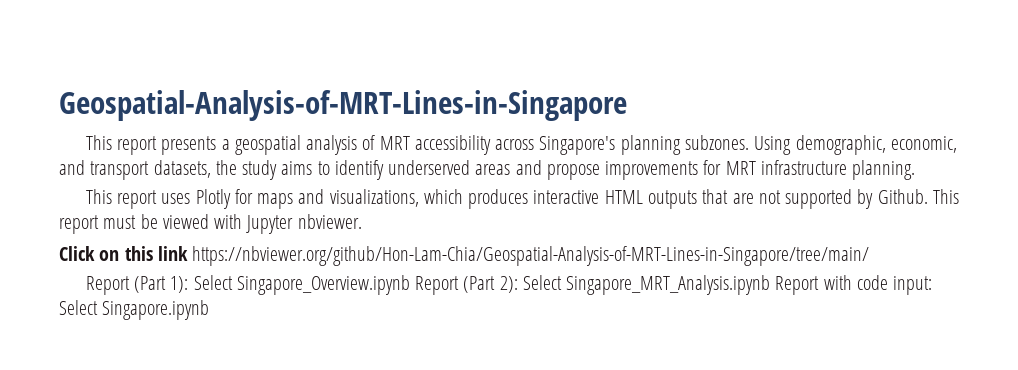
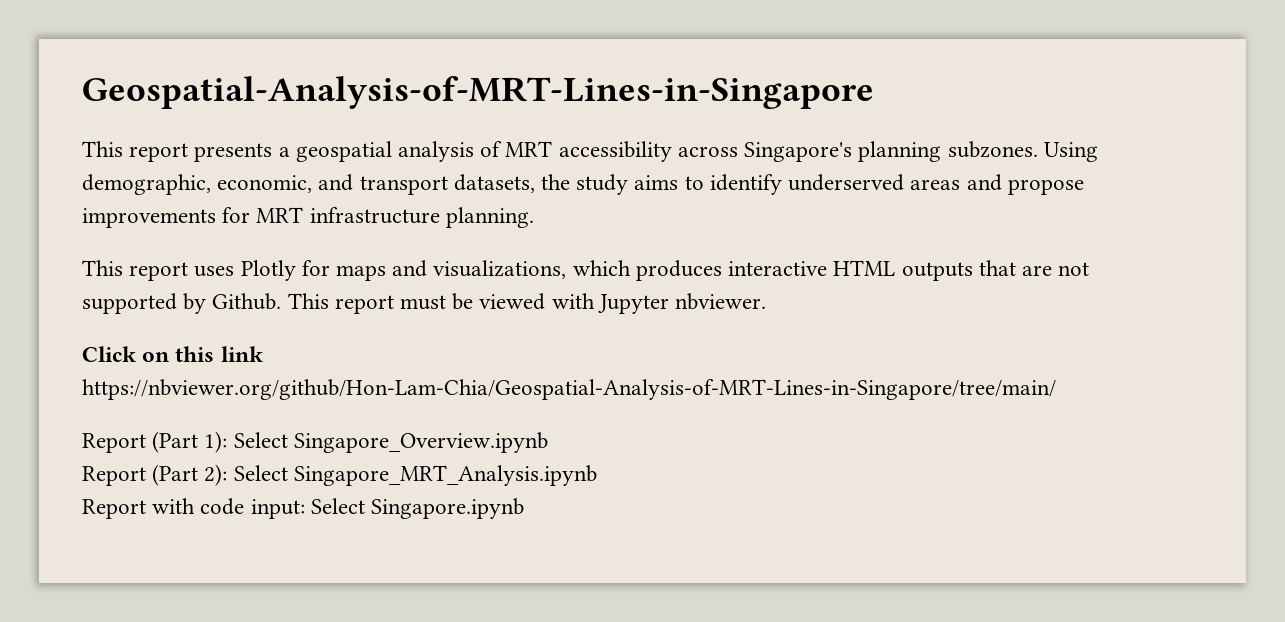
- Report (Part 1): Select Singapore_Overview.ipynb Report (Part 2): Select Singapore_MRT_Analysis.ipynb Report with code input: Select Singapore.ipynb
+ Report (Part 1): Select Singapore_Overview.ipynb
+ Report (Part 2): Select Singapore_MRT_Analysis.ipynb
+ Report with code input: Select Singapore.ipynb

